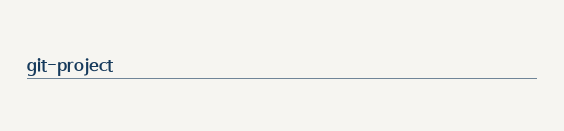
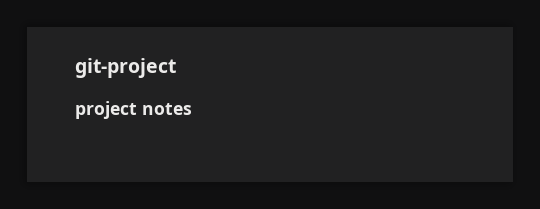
+ project notes

